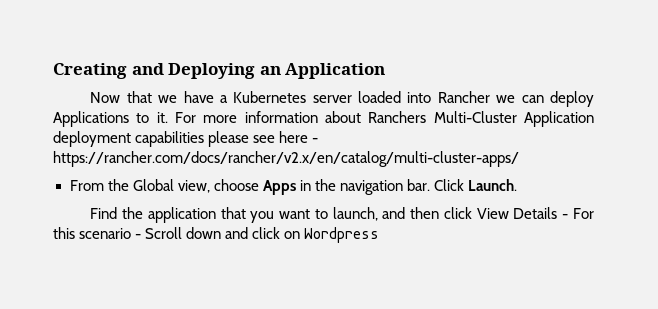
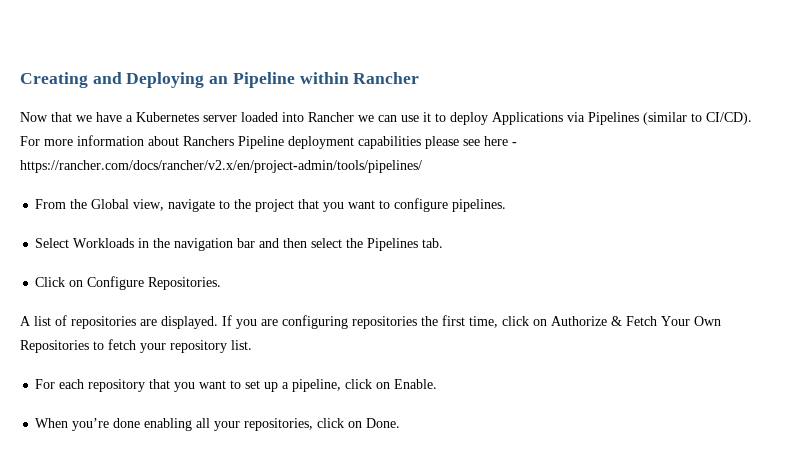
- Creating and Deploying an Application
+ Creating and Deploying an Pipeline within Rancher
- Now that we have a Kubernetes server loaded into Rancher we can deploy Applications to it.
+ Now that we have a Kubernetes server loaded into Rancher we can use it to deploy Applications via Pipelines (similar to CI/CD).
- For more information about Ranchers Multi-Cluster Application deployment capabilities please see here - https://rancher.com/docs/rancher/v2.x/en/catalog/multi-cluster-apps/
+ For more information about Ranchers Pipeline deployment capabilities please see here - https://rancher.com/docs/rancher/v2.x/en/project-admin/tools/pipelines/
- From the Global view, choose Apps in the navigation bar. Click Launch.
- Find the application that you want to launch, and then click View Details - For this scenario - Scroll down and click on Wordpress
+ From the Global view, navigate to the project that you want to configure pipelines.
+ Select Workloads in the navigation bar and then select the Pipelines tab.
+ Click on Configure Repositories.
+ A list of repositories are displayed. If you are configuring repositories the first time, click on Authorize & Fetch Your Own Repositories to fetch your repository list.
+ For each repository that you want to set up a pipeline, click on Enable.
+ When you’re done enabling all your repositories, click on Done.

